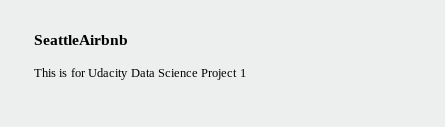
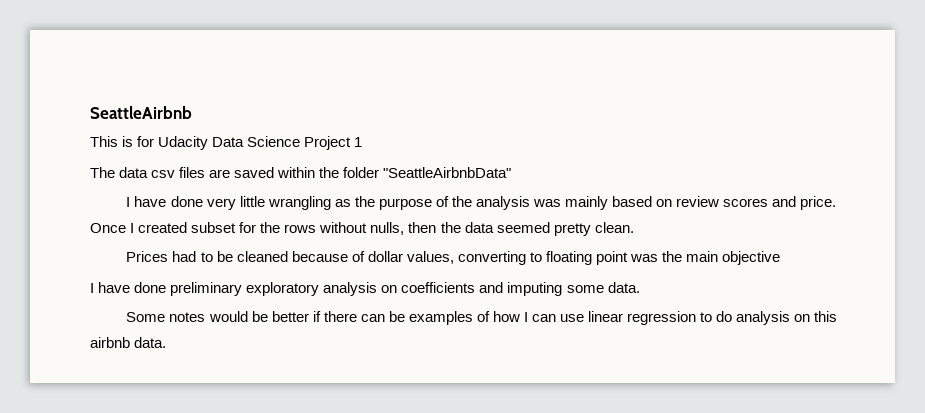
+ The data csv files are saved within the folder "SeattleAirbnbData"
+ I have done very little wrangling as the purpose of the analysis was mainly based on review scores and price. Once I created subset for the rows without nulls, then the data seemed pretty clean.
+ Prices had to be cleaned because of dollar values, converting to floating point was the main objective
+ I have done preliminary exploratory analysis on coefficients and imputing some data.
+ Some notes would be better if there can be examples of how I can use linear regression to do analysis on this airbnb data.

